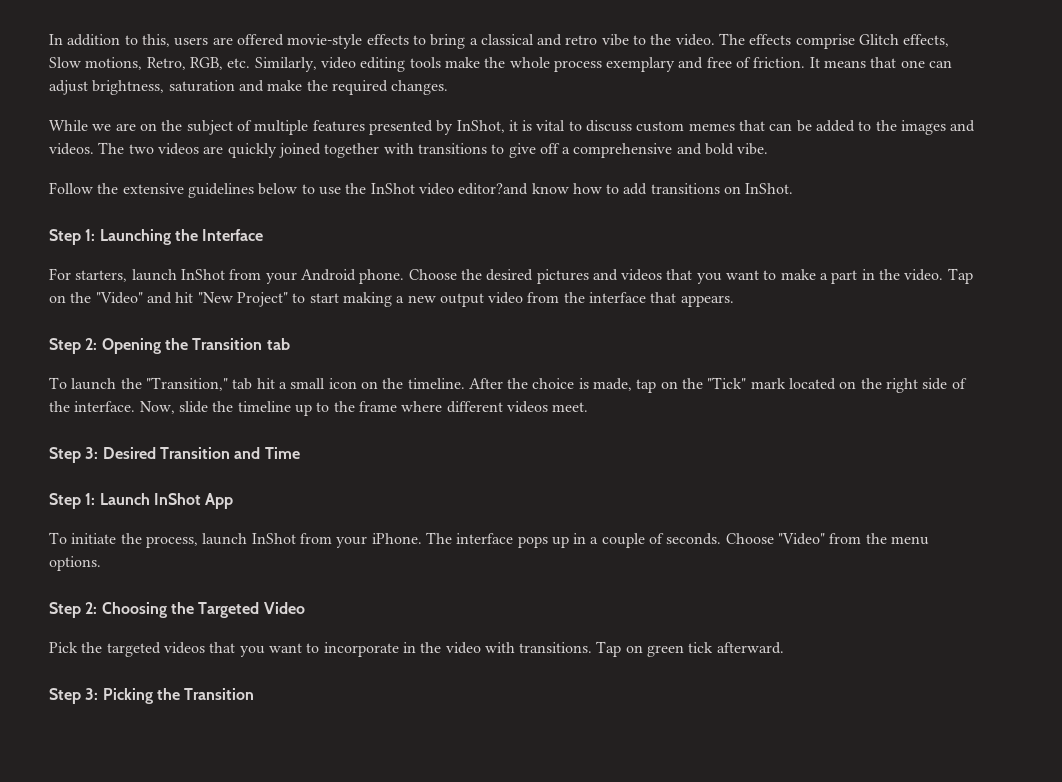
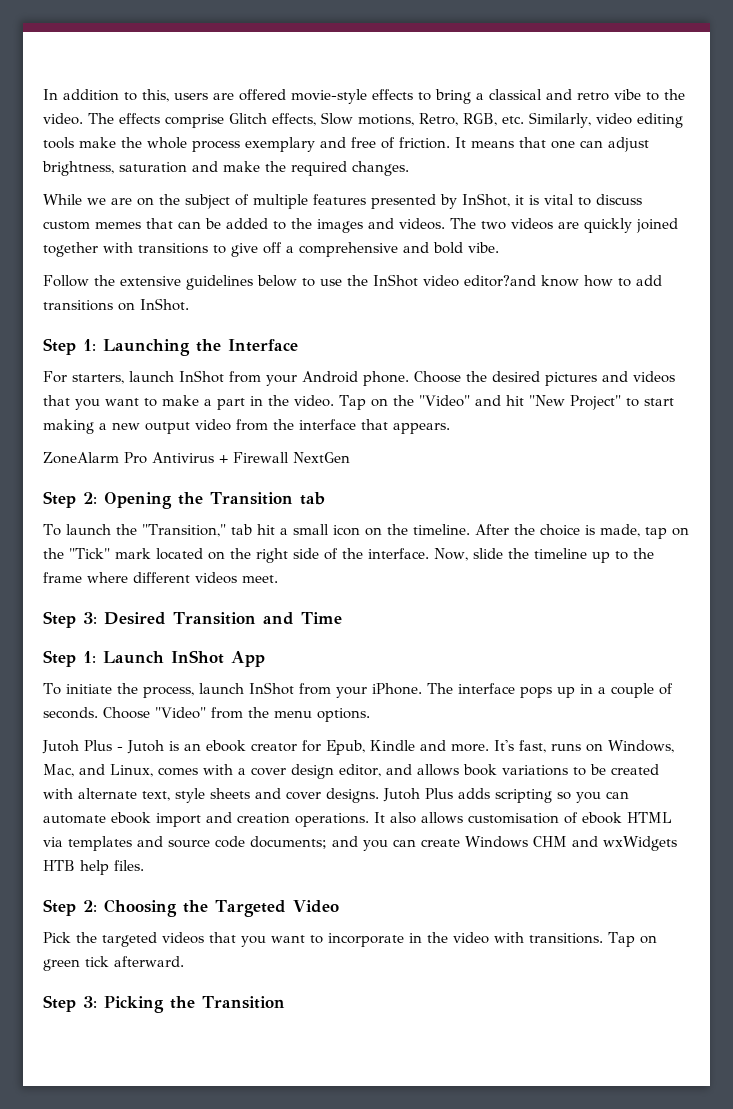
+ ZoneAlarm Pro Antivirus + Firewall NextGen
+ Jutoh Plus - Jutoh is an ebook creator for Epub, Kindle and more. It's fast, runs on Windows, Mac, and Linux, comes with a cover design editor, and allows book variations to be created with alternate text, style sheets and cover designs. Jutoh Plus adds scripting so you can automate ebook import and creation operations. It also allows customisation of ebook HTML via templates and source code documents; and you can create Windows CHM and wxWidgets HTB help files.

